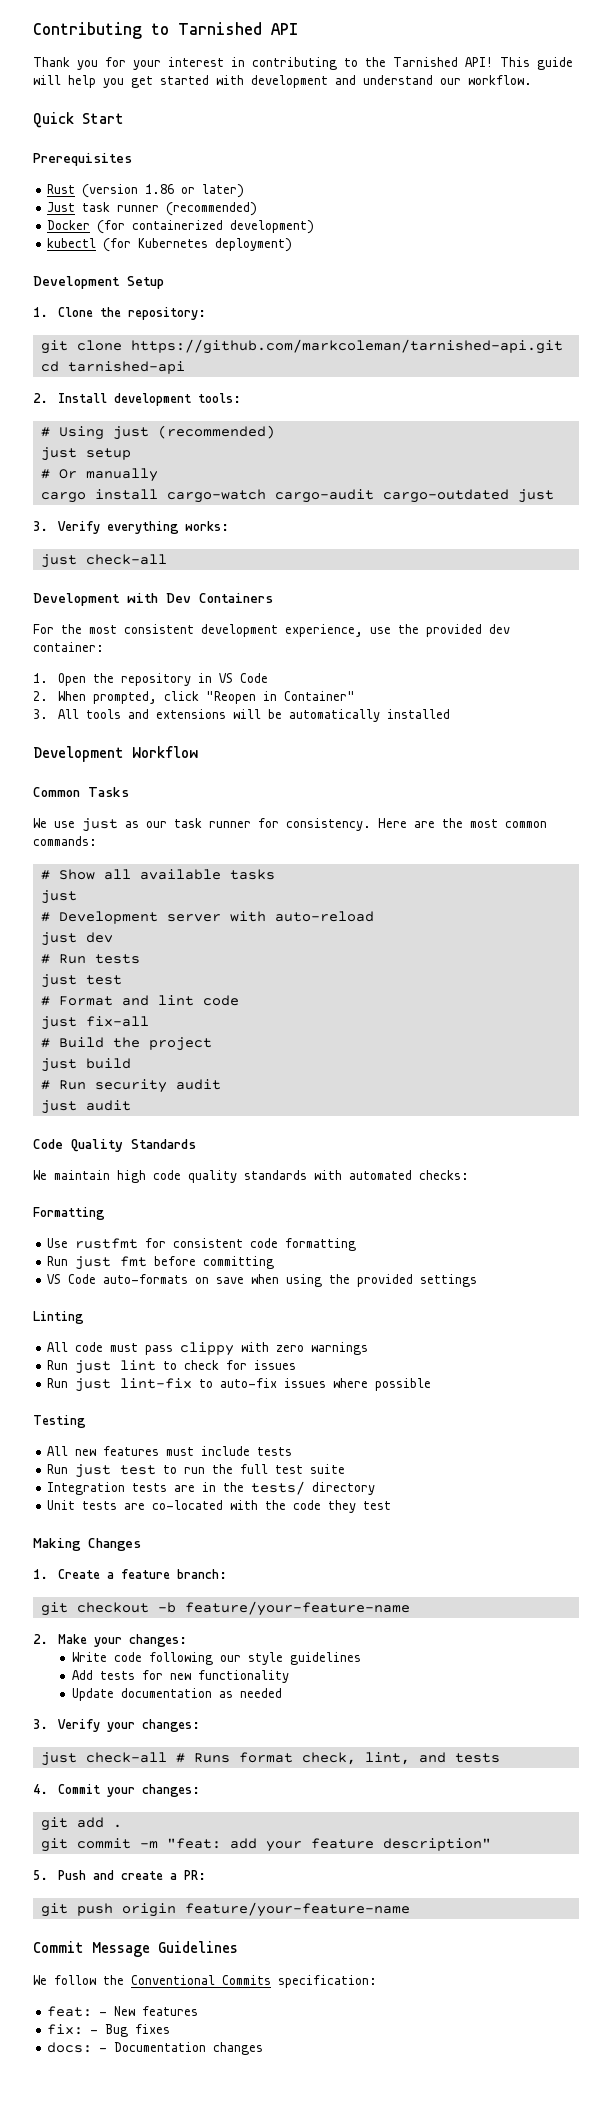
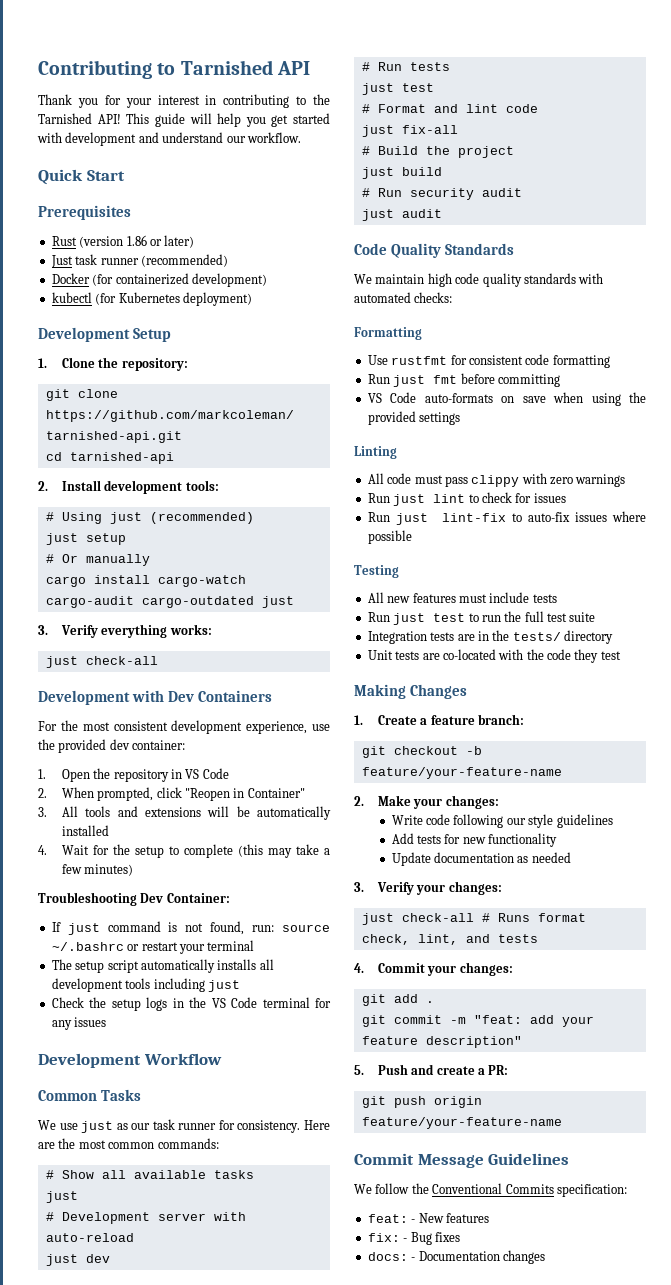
+ 4. Wait for the setup to complete (this may take a few minutes)
+ Troubleshooting Dev Container:
+ If just command is not found, run: source ~/.bashrc or restart your terminal
+ The setup script automatically installs all development tools including just
+ Check the setup logs in the VS Code terminal for any issues

